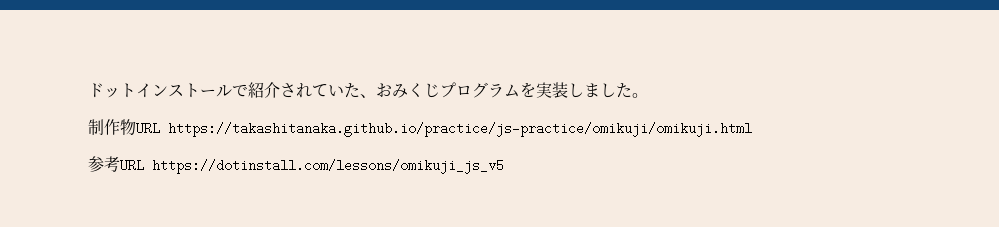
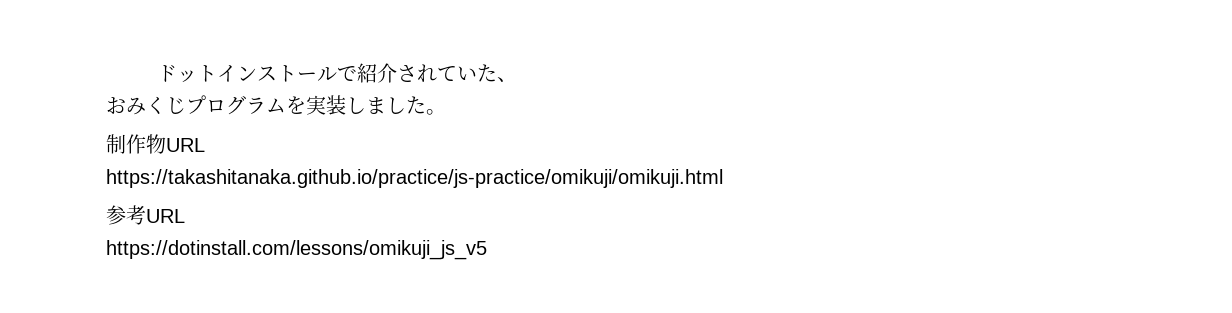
- ドットインストールで紹介されていた、おみくじプログラムを実装しました。
+ ドットインストールで紹介されていた、
+ おみくじプログラムを実装しました。
- 制作物URL https://takashitanaka.github.io/practice/js-practice/omikuji/omikuji.html
+ 制作物URL
+ https://takashitanaka.github.io/practice/js-practice/omikuji/omikuji.html
- 参考URL https://dotinstall.com/lessons/omikuji_js_v5
+ 参考URL
+ https://dotinstall.com/lessons/omikuji_js_v5

